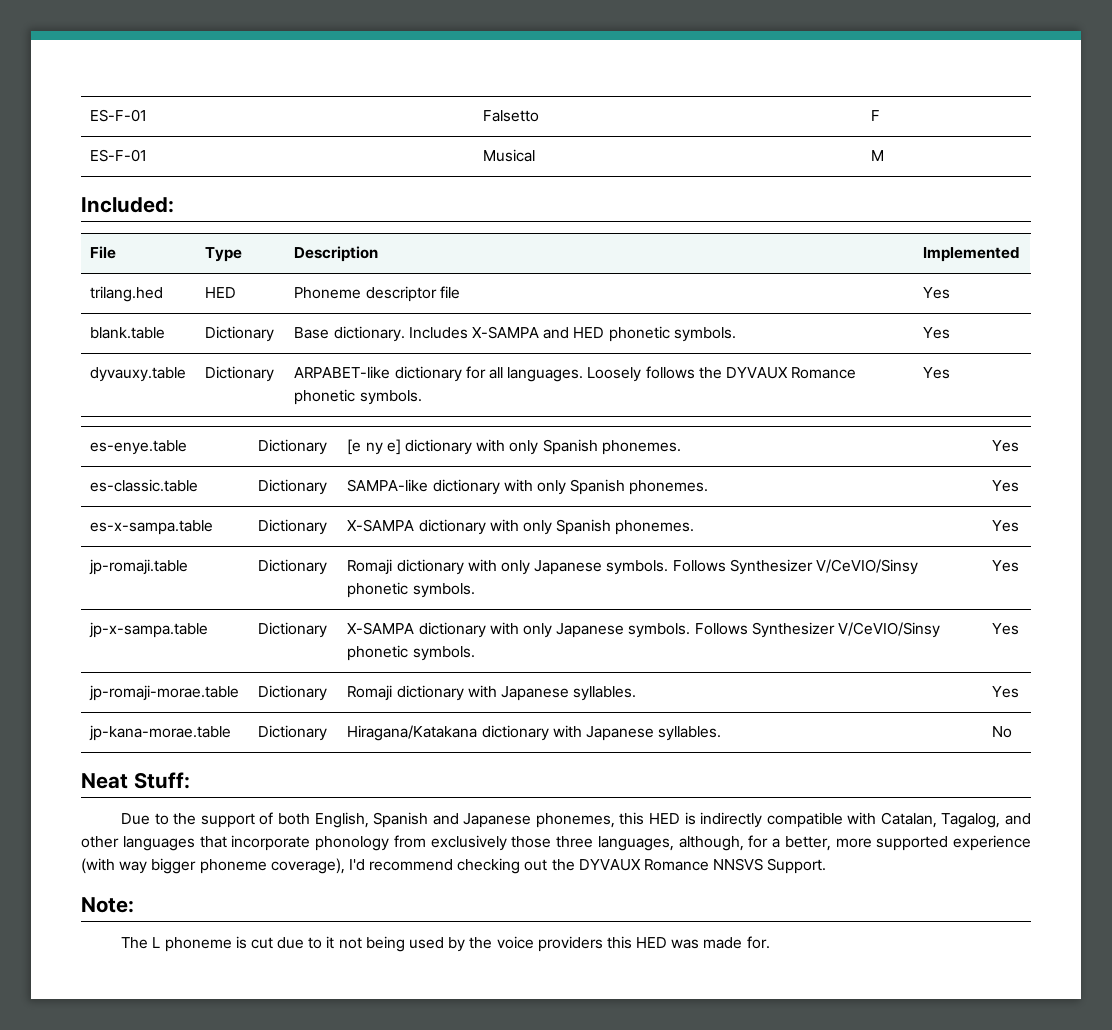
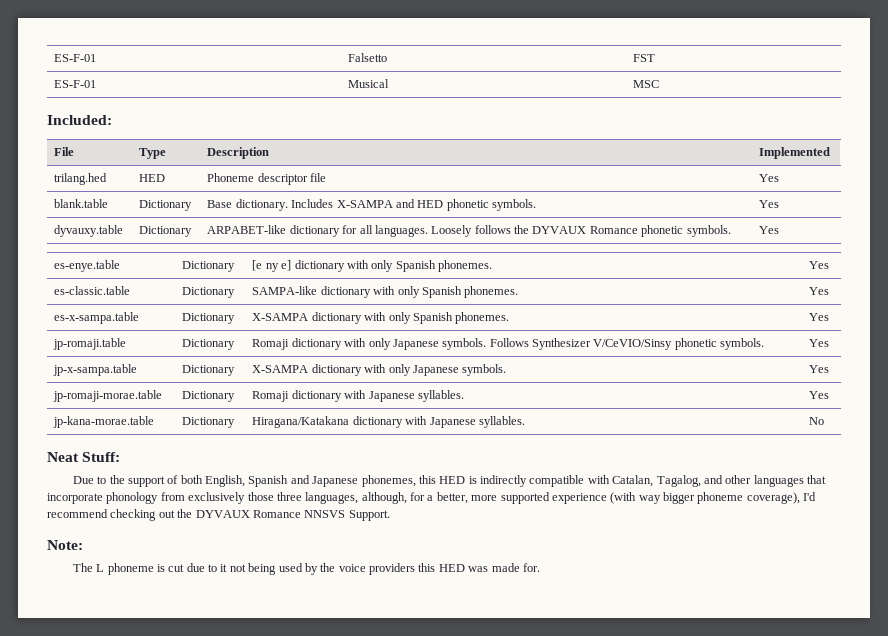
- ES-F-01 | Falsetto | F
+ ES-F-01 | Falsetto | FST
- ES-F-01 | Musical | M
+ ES-F-01 | Musical | MSC
- jp-x-sampa.table | Dictionary | X-SAMPA dictionary with only Japanese symbols. Follows Synthesizer V/CeVIO/Sinsy phonetic symbols. | Yes
+ jp-x-sampa.table | Dictionary | X-SAMPA dictionary with only Japanese symbols. | Yes

